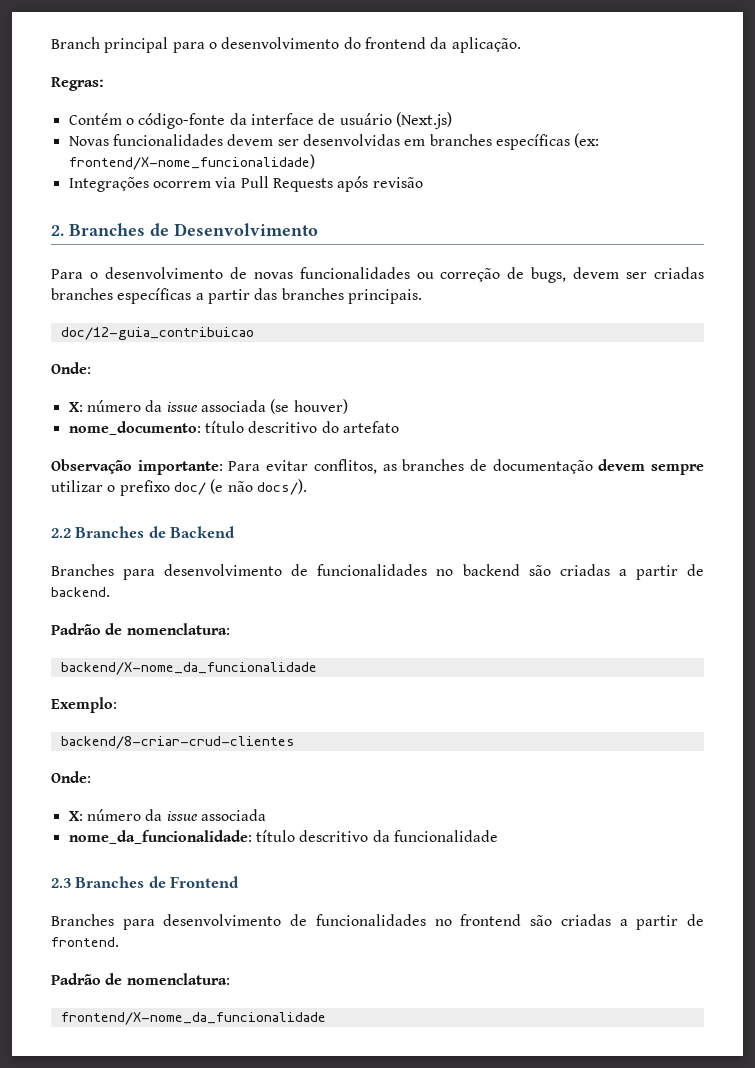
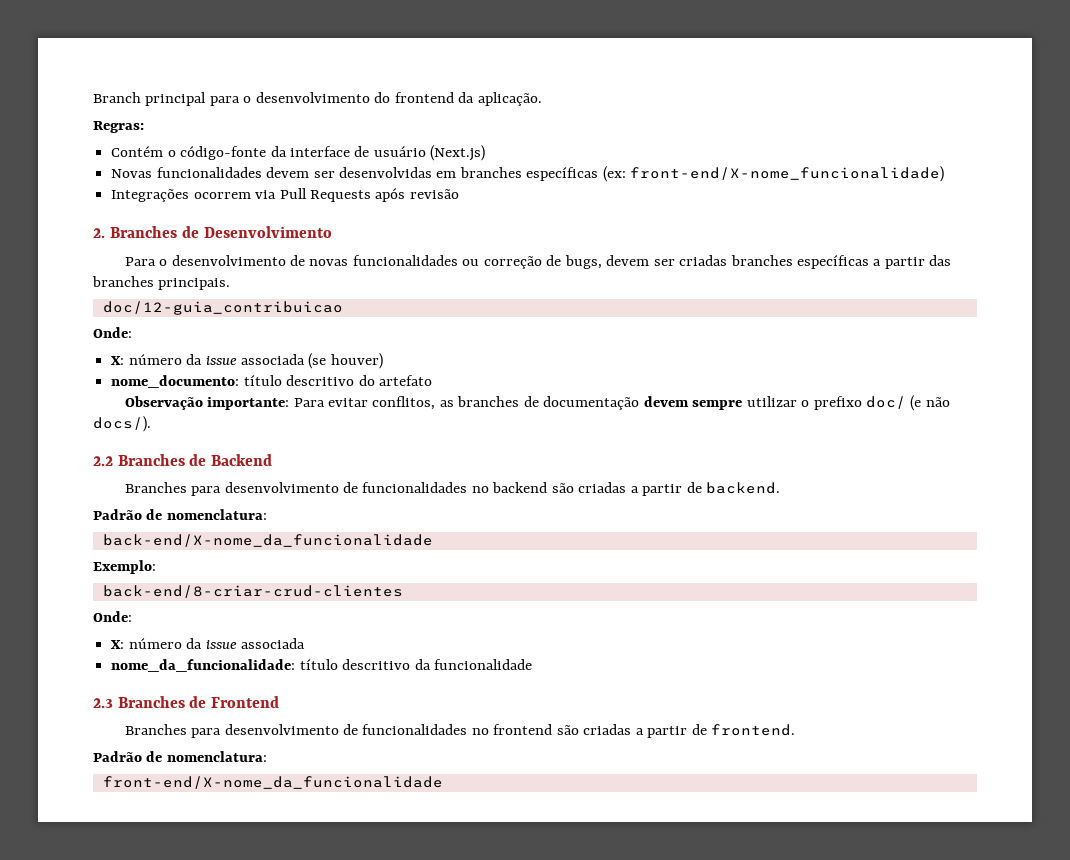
- Novas funcionalidades devem ser desenvolvidas em branches específicas (ex: frontend/X-nome_funcionalidade)
+ Novas funcionalidades devem ser desenvolvidas em branches específicas (ex: front-end/X-nome_funcionalidade)
- backend/X-nome_da_funcionalidade
+ back-end/X-nome_da_funcionalidade
- backend/8-criar-crud-clientes
+ back-end/8-criar-crud-clientes
- frontend/X-nome_da_funcionalidade
+ front-end/X-nome_da_funcionalidade

